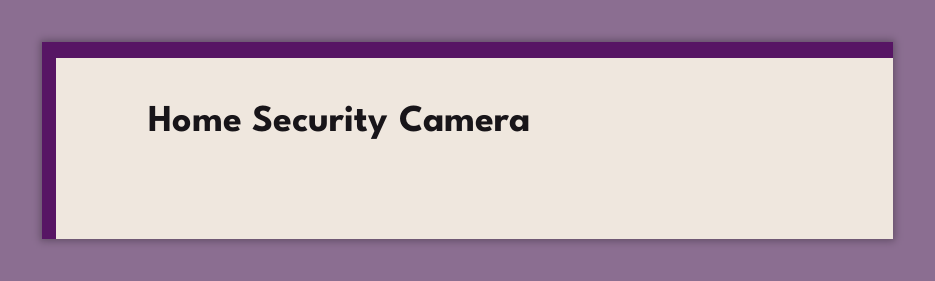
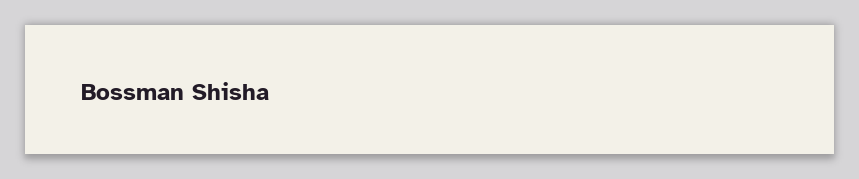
- Home Security Camera
+ Bossman Shisha

